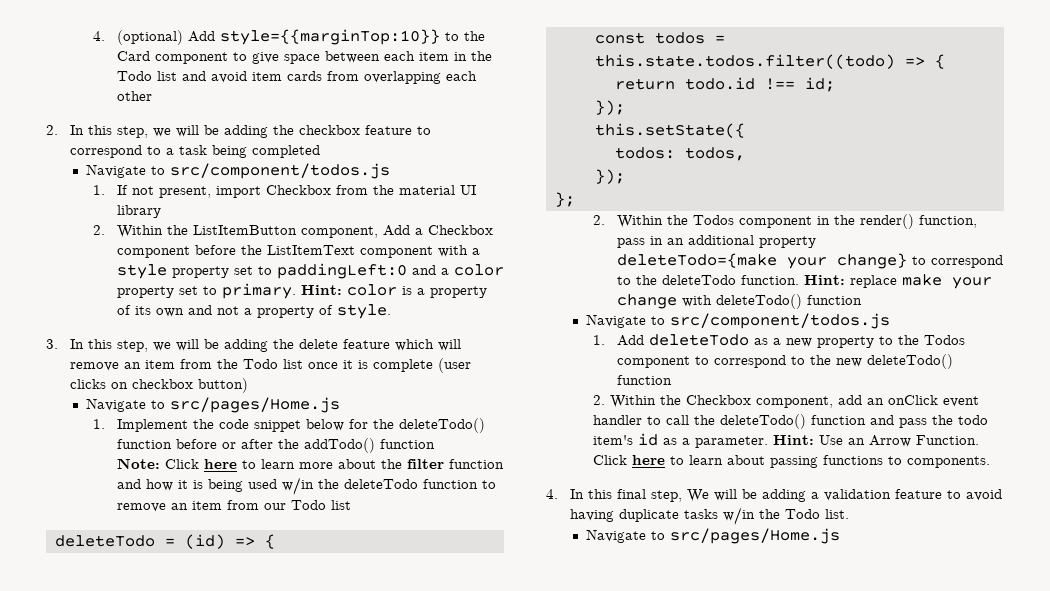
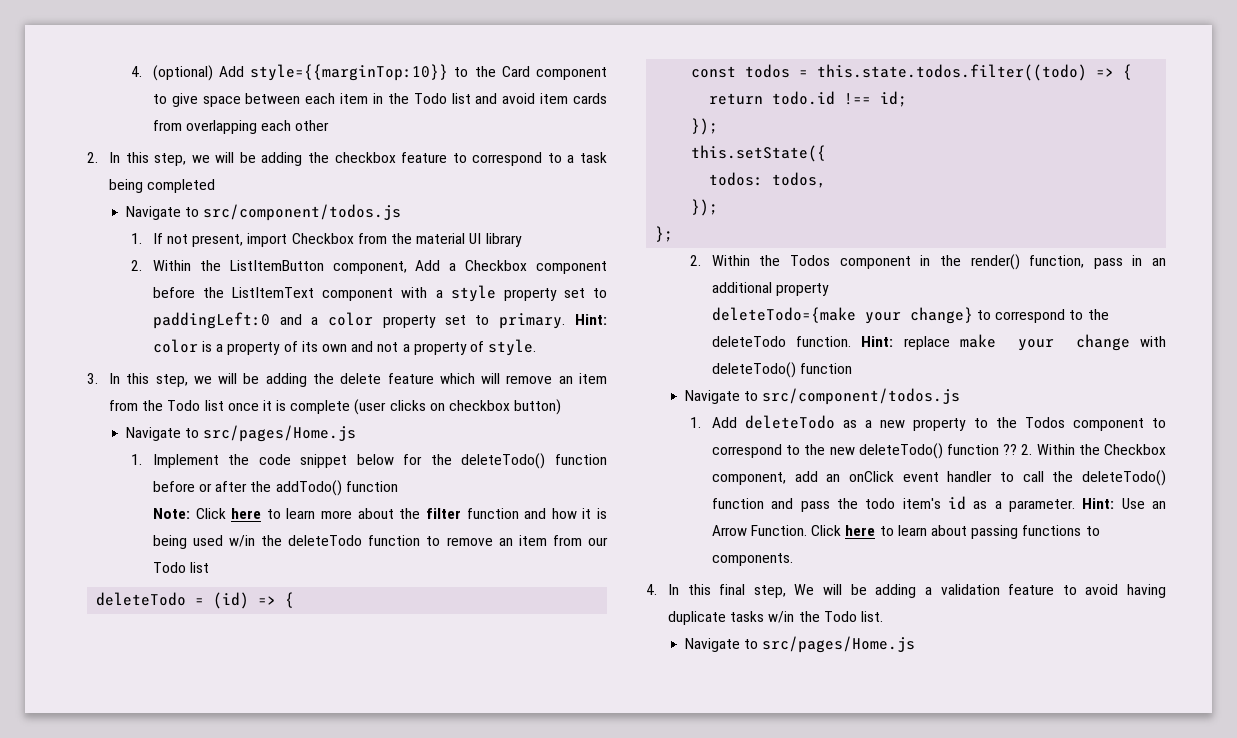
- 1. Add deleteTodo as a new property to the Todos component to correspond to the new deleteTodo() function
- 2. Within the Checkbox component, add an onClick event handler to call the deleteTodo() function and pass the todo item's id as a parameter.
+ 1. Add deleteTodo as a new property to the Todos component to correspond to the new deleteTodo() function ?? 2. Within the Checkbox component, add an onClick event handler to call the deleteTodo() function and pass the todo item's id as a parameter.

